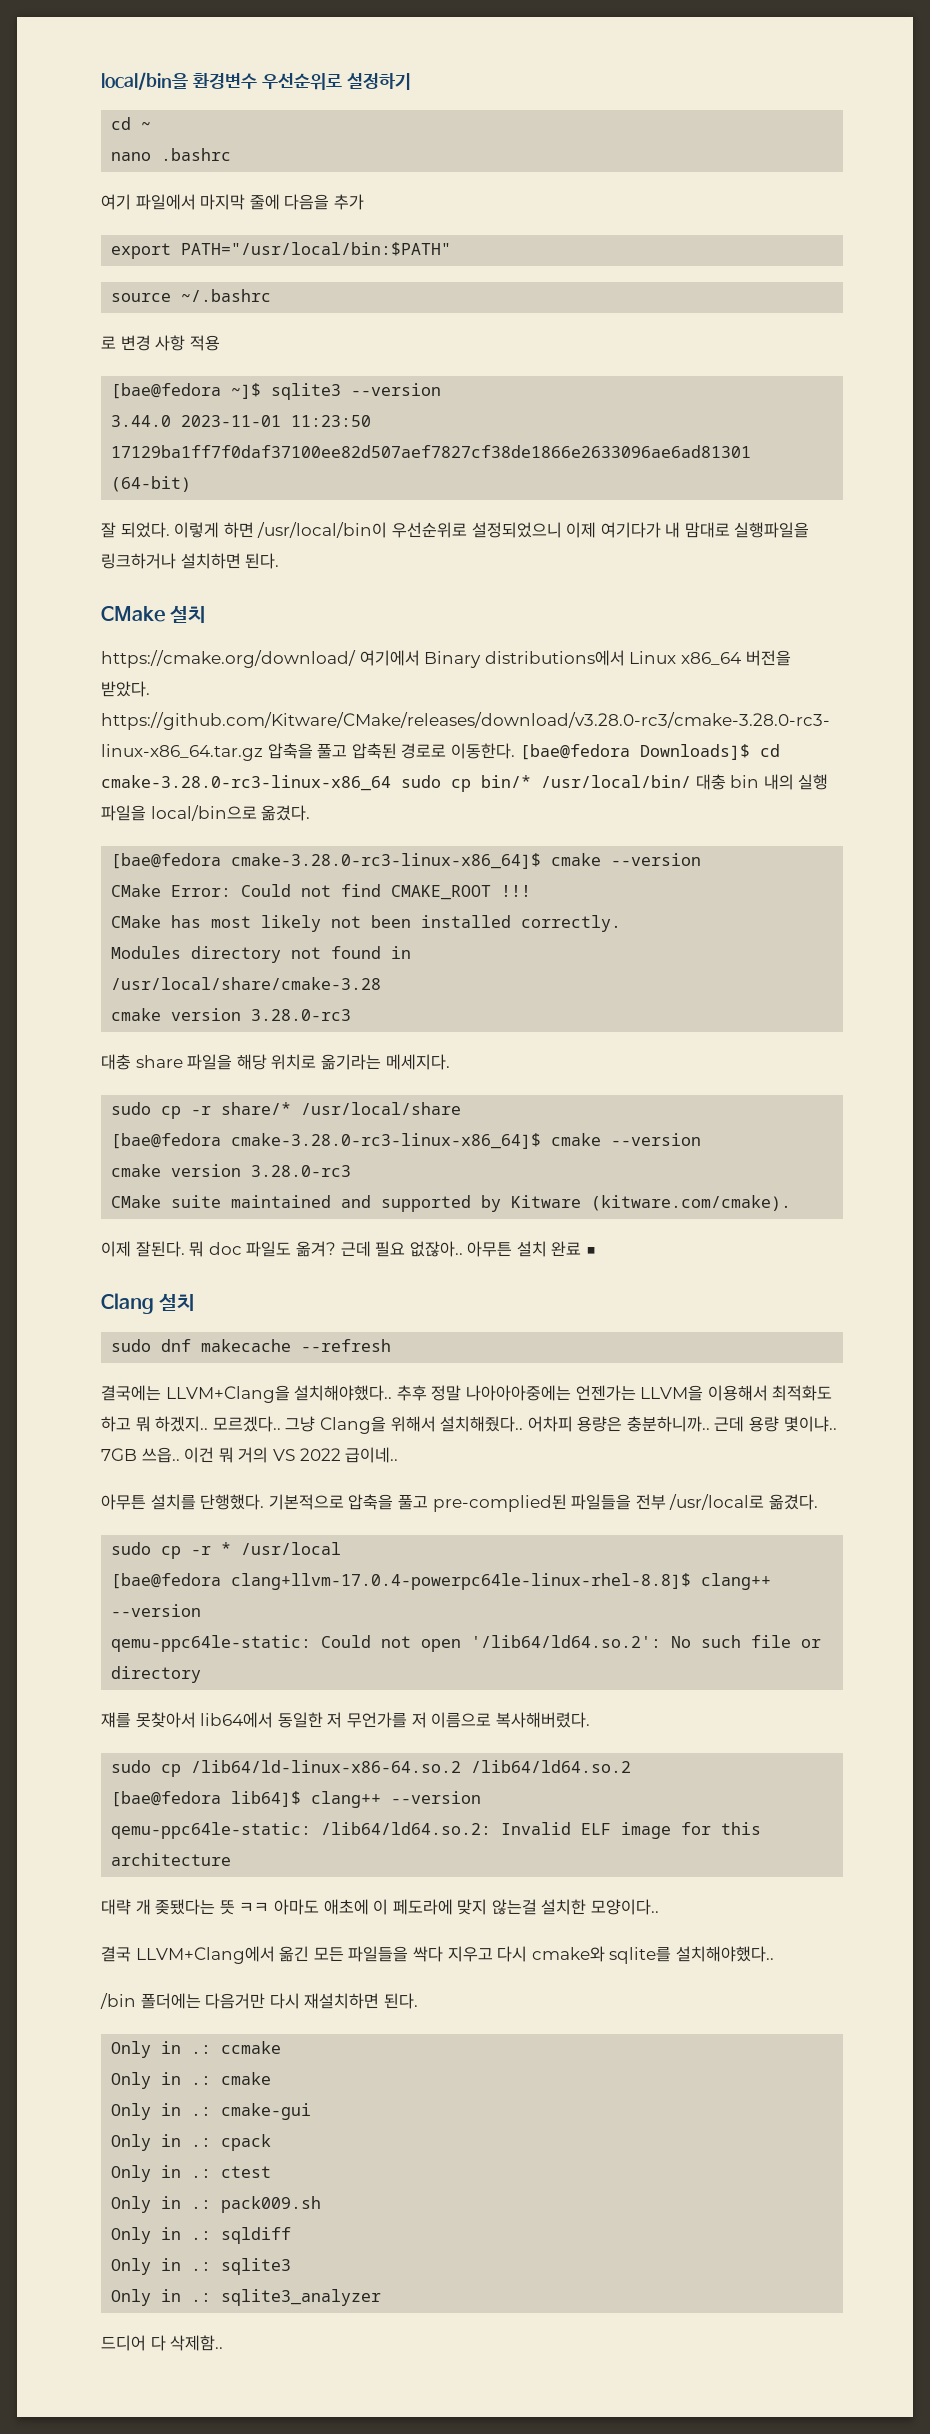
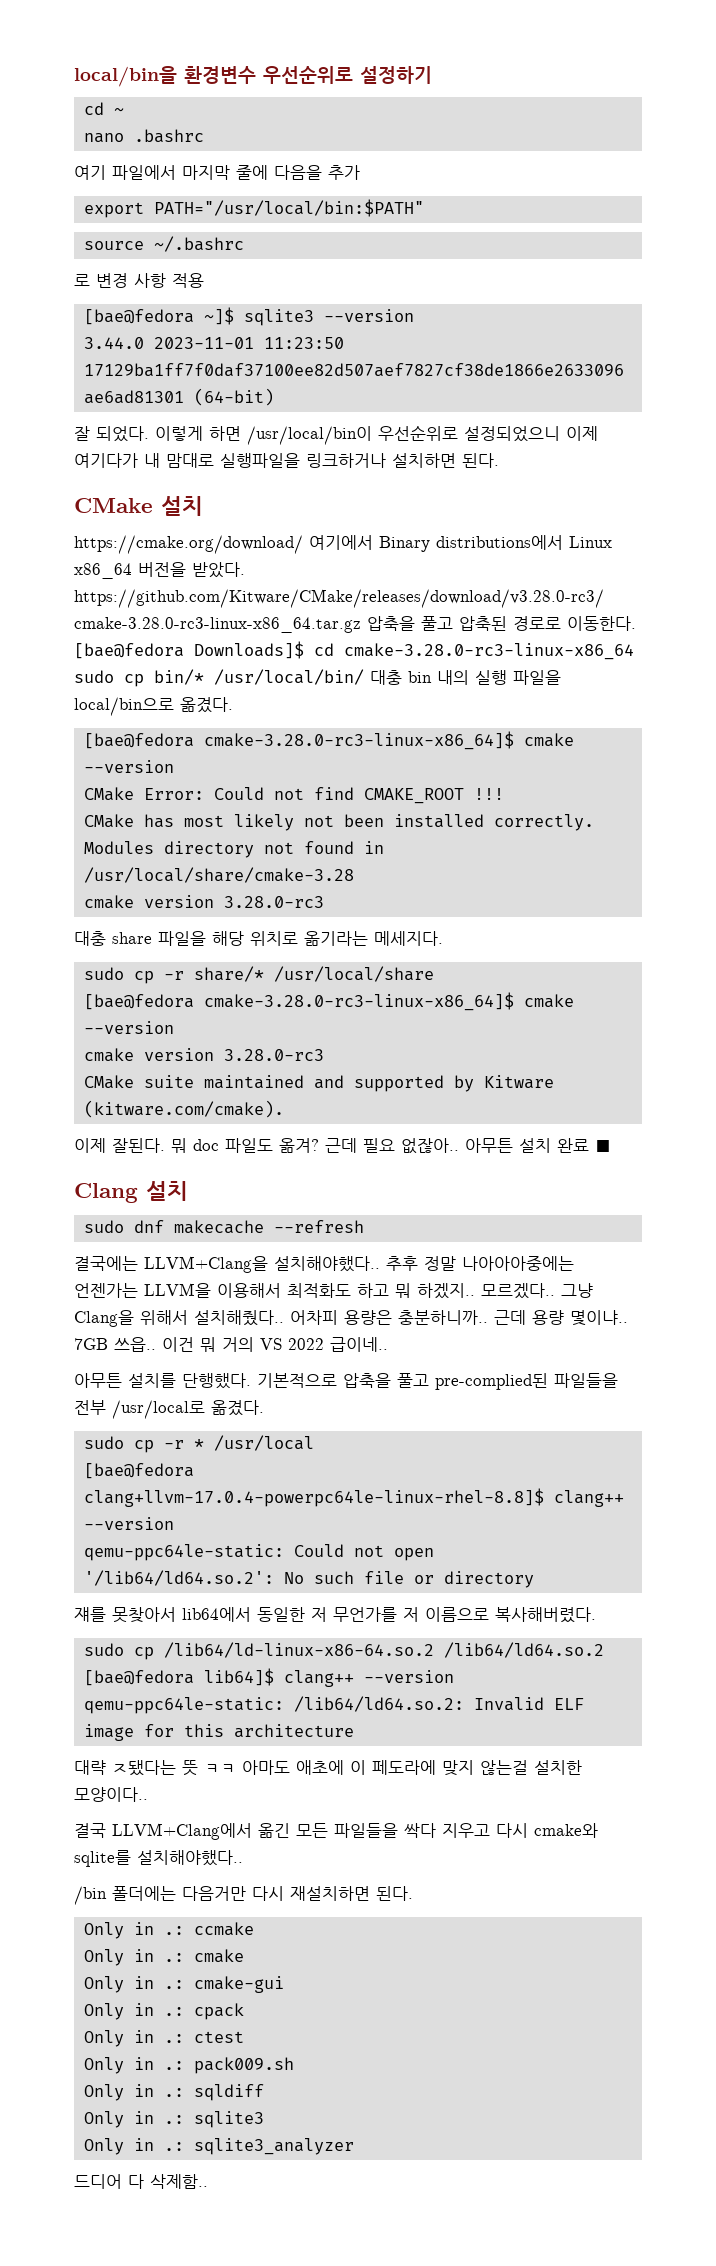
- 대략 개 좆됐다는 뜻 ㅋㅋ 아마도 애초에 이 페도라에 맞지 않는걸 설치한 모양이다..
+ 대략 ㅈ됐다는 뜻 ㅋㅋ 아마도 애초에 이 페도라에 맞지 않는걸 설치한 모양이다..

